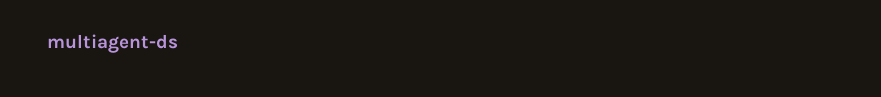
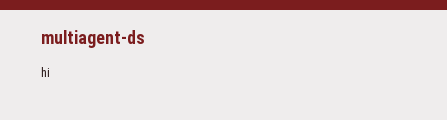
+ hi

